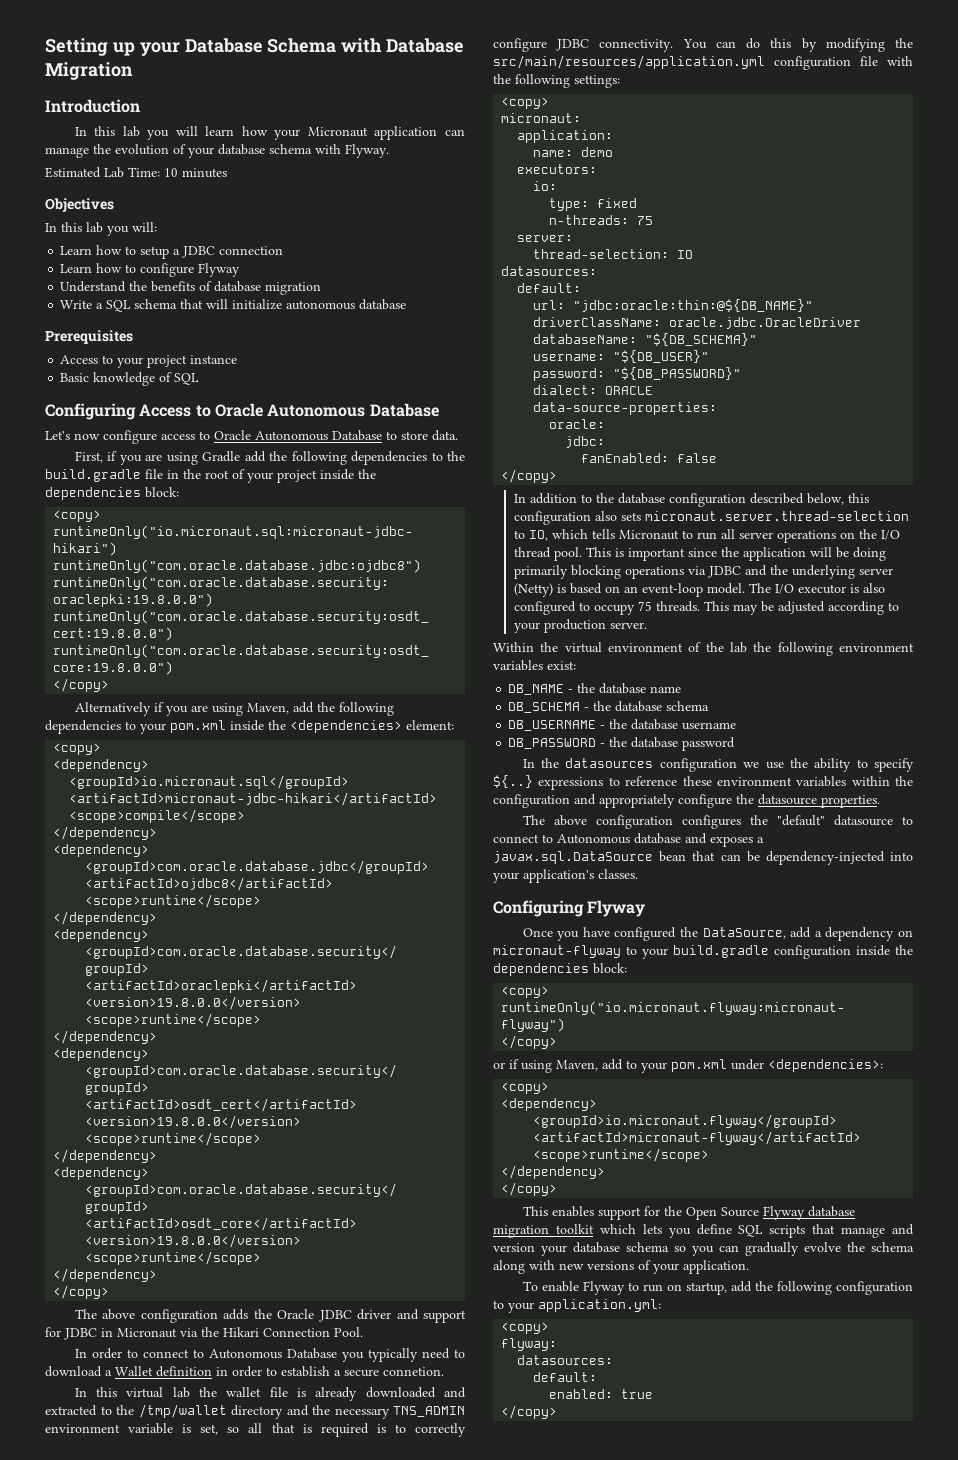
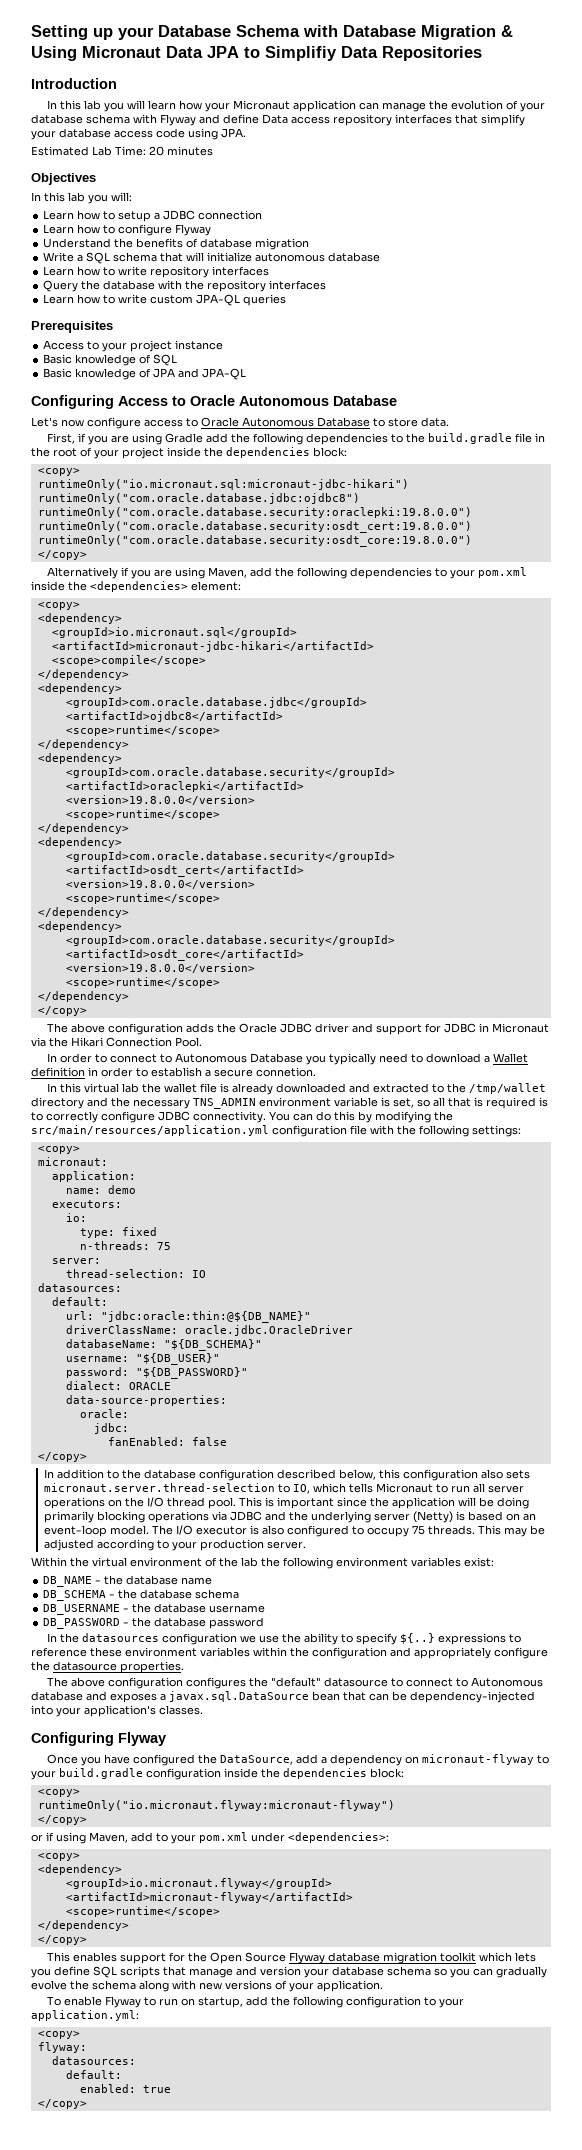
- Setting up your Database Schema with Database Migration
+ Setting up your Database Schema with Database Migration & Using Micronaut Data JPA to Simplifiy Data Repositories
- In this lab you will learn how your Micronaut application can manage the evolution of your database schema with Flyway.
+ In this lab you will learn how your Micronaut application can manage the evolution of your database schema with Flyway and define Data access repository interfaces that simplify your database access code using JPA.
- Estimated Lab Time: 10 minutes
+ Estimated Lab Time: 20 minutes
+ Learn how to write repository interfaces
+ Query the database with the repository interfaces
+ Learn how to write custom JPA-QL queries
+ Basic knowledge of JPA and JPA-QL

